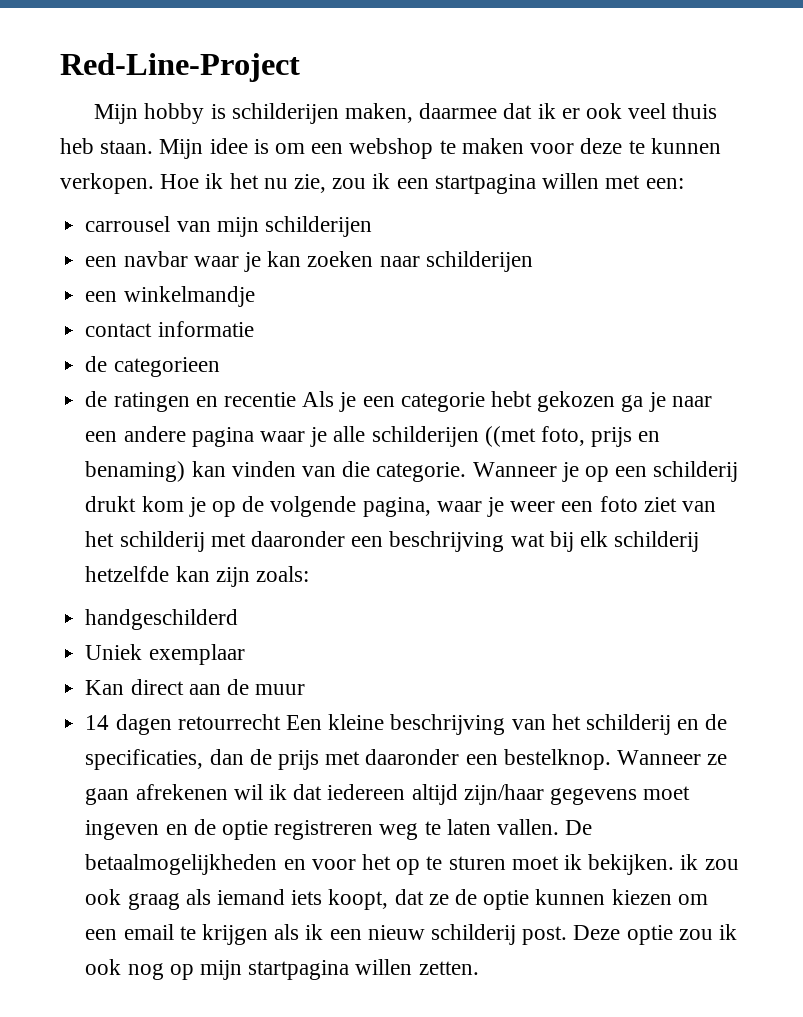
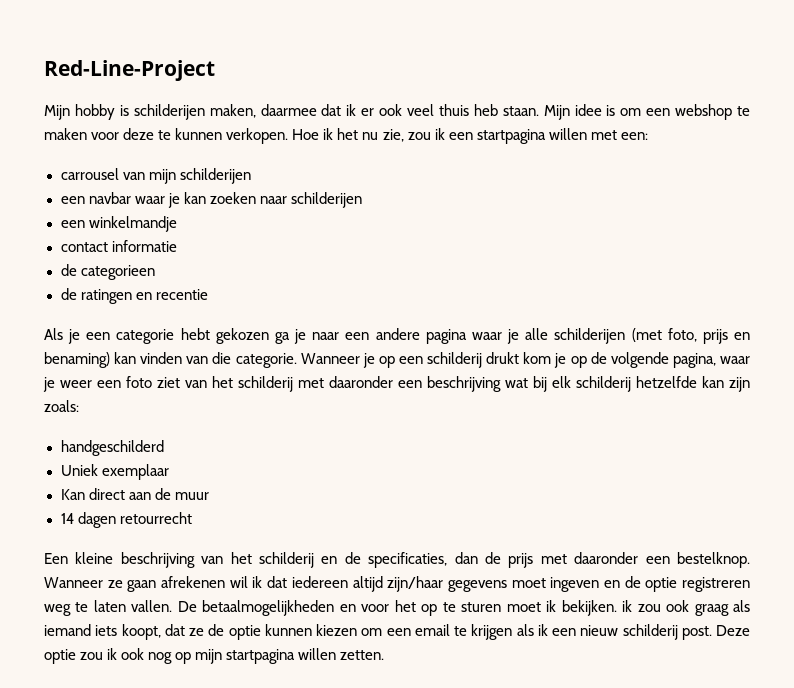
- de ratingen en recentie Als je een categorie hebt gekozen ga je naar een andere pagina waar je alle schilderijen ((met foto, prijs en benaming) kan vinden van die categorie.
+ de ratingen en recentie
+ Als je een categorie hebt gekozen ga je naar een andere pagina waar je alle schilderijen (met foto, prijs en benaming) kan vinden van die categorie.
- 14 dagen retourrecht Een kleine beschrijving van het schilderij en de specificaties, dan de prijs met daaronder een bestelknop.
+ 14 dagen retourrecht
+ Een kleine beschrijving van het schilderij en de specificaties, dan de prijs met daaronder een bestelknop.

